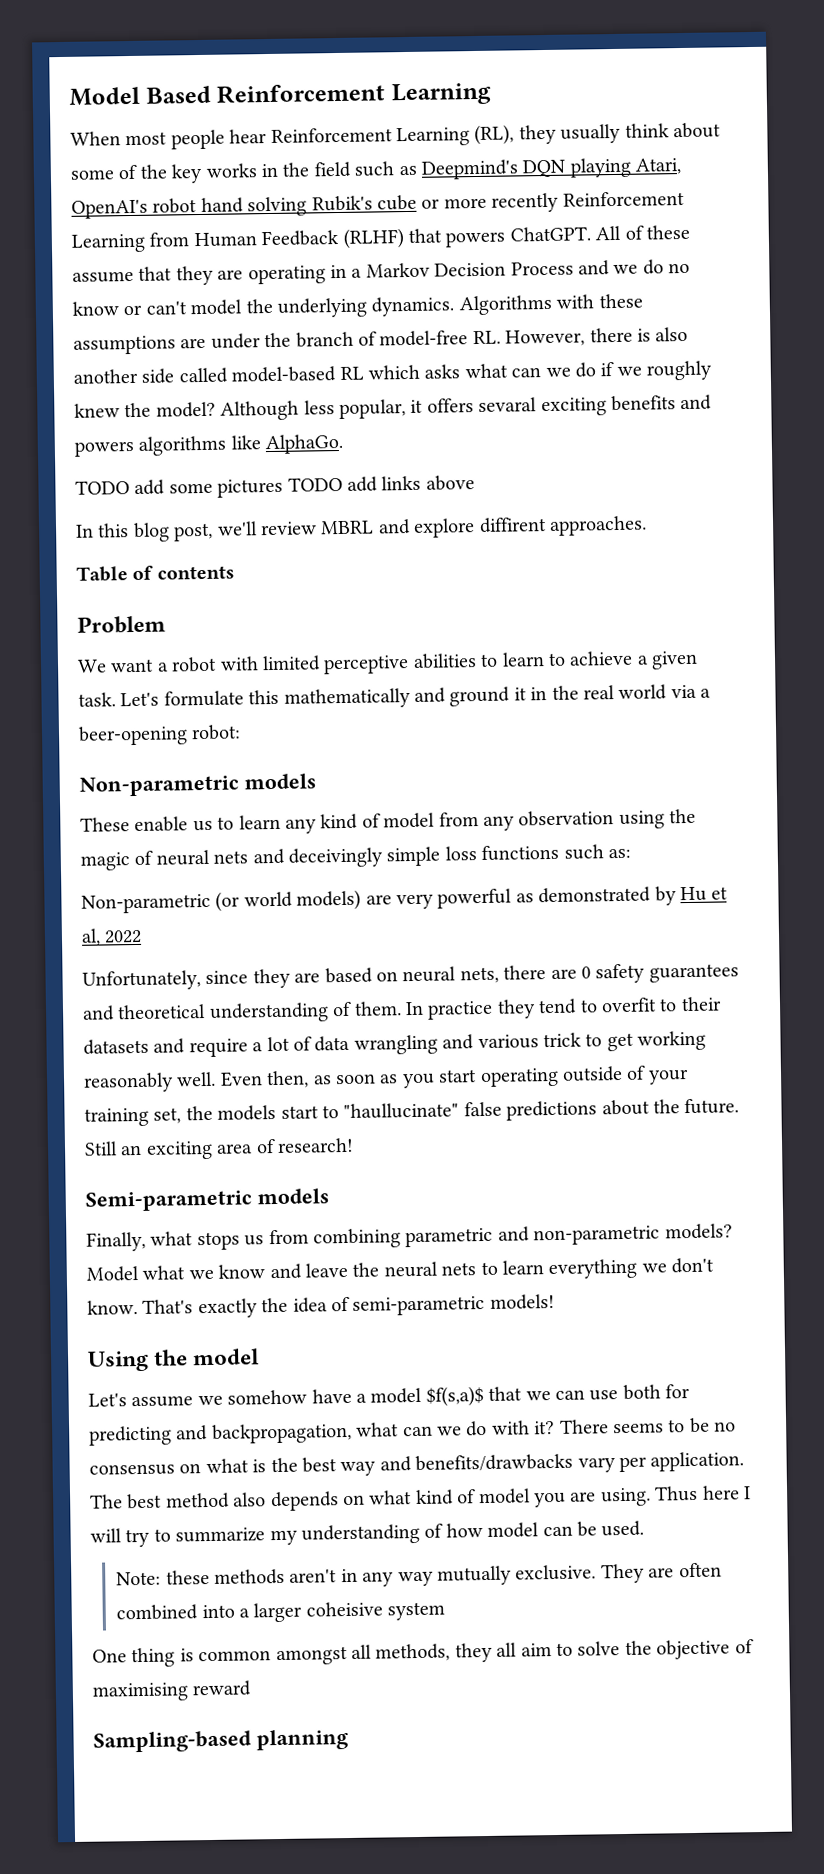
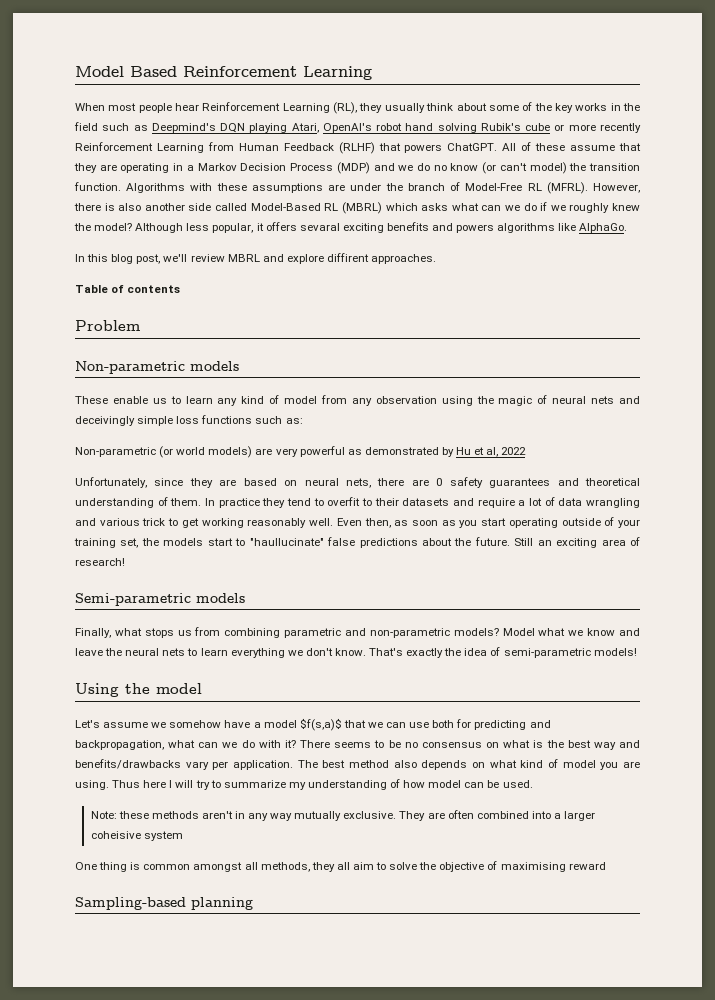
- All of these assume that they are operating in a Markov Decision Process and we do no know or can't model the underlying dynamics.
+ All of these assume that they are operating in a Markov Decision Process (MDP) and we do no know (or can't model) the transition function.
- Algorithms with these assumptions are under the branch of model-free RL. However, there is also another side called model-based RL which asks what can we do if we roughly knew the model?
+ Algorithms with these assumptions are under the branch of Model-Free RL (MFRL). However, there is also another side called Model-Based RL (MBRL) which asks what can we do if we roughly knew the model?
- TODO add some pictures TODO add links above
- We want a robot with limited perceptive abilities to learn to achieve a given task. Let's formulate this mathematically and ground it in the real world via a beer-opening robot:

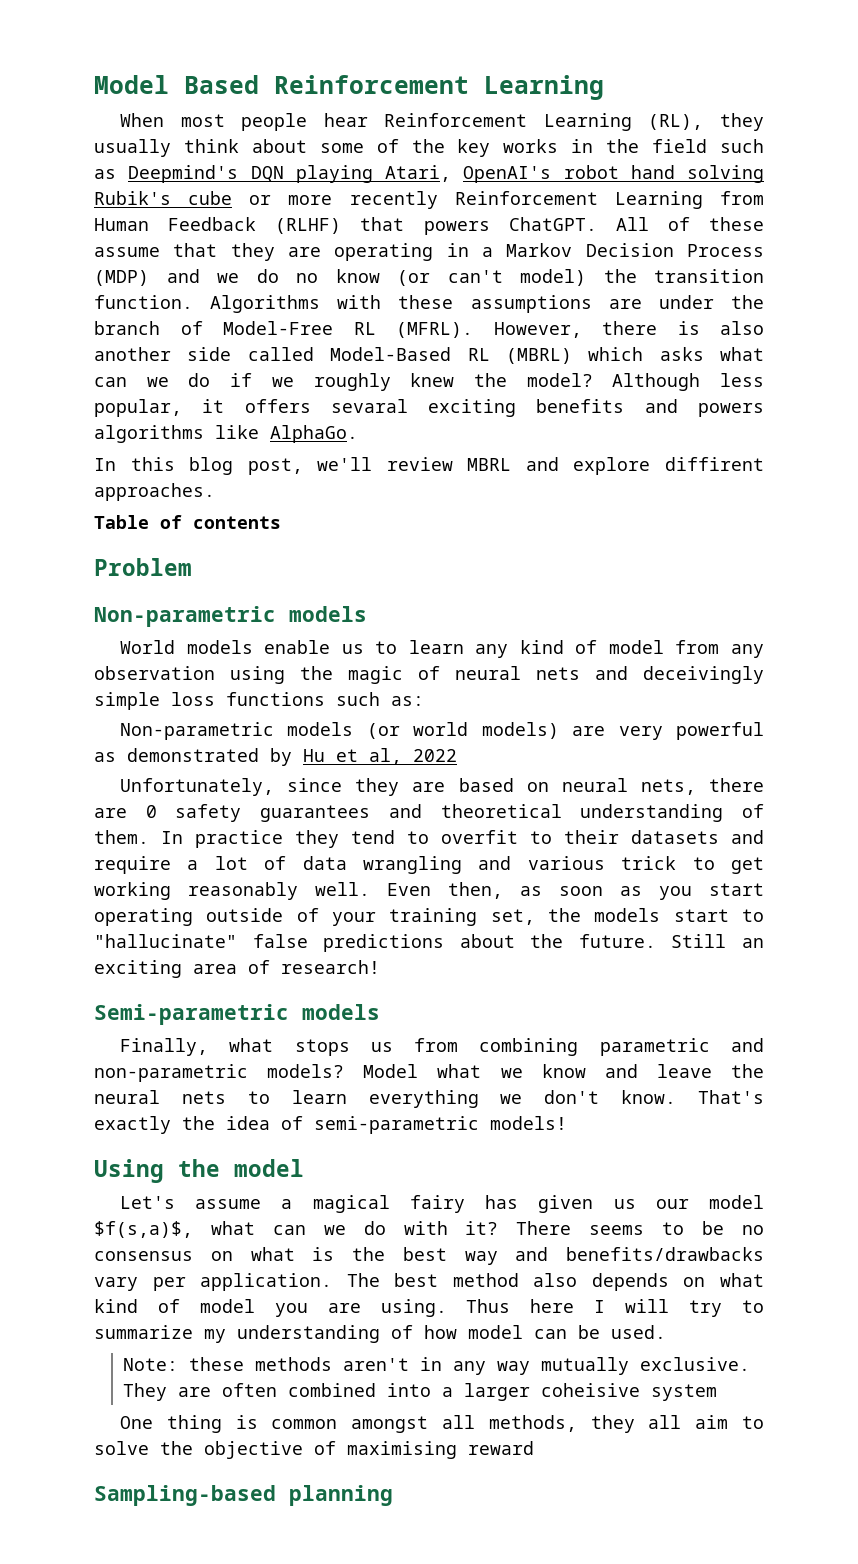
- These enable us to learn any kind of model from any observation using the magic of neural nets and deceivingly simple loss functions such as:
+ World models enable us to learn any kind of model from any observation using the magic of neural nets and deceivingly simple loss functions such as:
- Non-parametric (or world models) are very powerful as demonstrated by Hu et al, 2022
+ Non-parametric models (or world models) are very powerful as demonstrated by Hu et al, 2022
- Even then, as soon as you start operating outside of your training set, the models start to "haullucinate" false predictions about the future.
+ Even then, as soon as you start operating outside of your training set, the models start to "hallucinate" false predictions about the future.
- Let's assume we somehow have a model $f(s,a)$ that we can use both for predicting and backpropagation, what can we do with it?
+ Let's assume a magical fairy has given us our model $f(s,a)$, what can we do with it?

